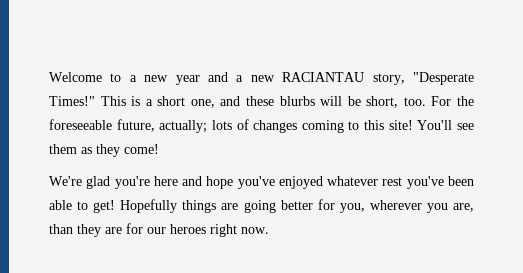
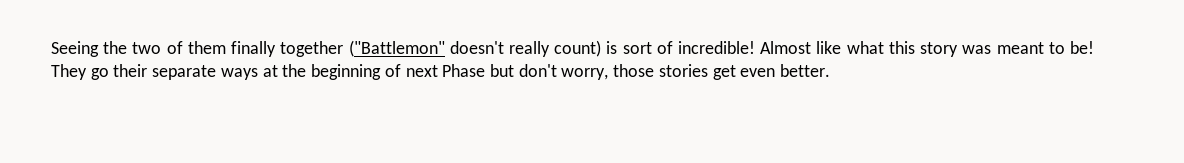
- Welcome to a new year and a new RACIANTAU story, "Desperate Times!" This is a short one, and these blurbs will be short, too. For the foreseeable future, actually; lots of changes coming to this site! You'll see them as they come!
- We're glad you're here and hope you've enjoyed whatever rest you've been able to get! Hopefully things are going better for you, wherever you are, than they are for our heroes right now.
+ Seeing the two of them finally together ("Battlemon" doesn't really count) is sort of incredible! Almost like what this story was meant to be! They go their separate ways at the beginning of next Phase but don't worry, those stories get even better.

